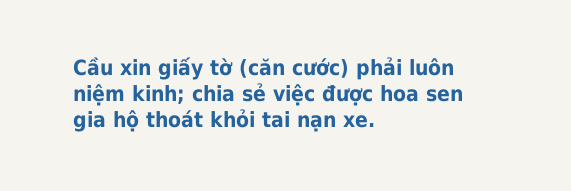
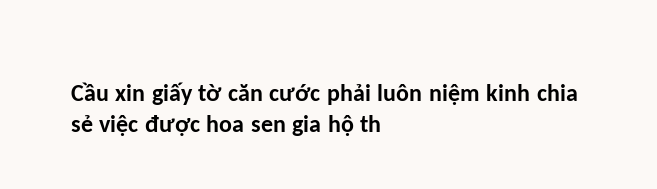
- Cầu xin giấy tờ (căn cước) phải luôn niệm kinh; chia sẻ việc được hoa sen gia hộ thoát khỏi tai nạn xe.
+ Cầu xin giấy tờ căn cước phải luôn niệm kinh chia sẻ việc được hoa sen gia hộ th

